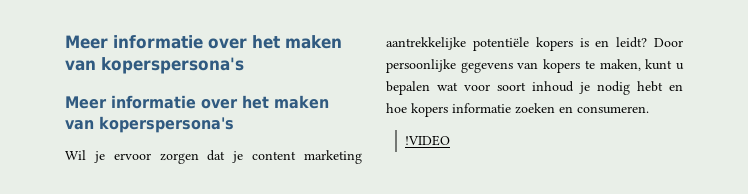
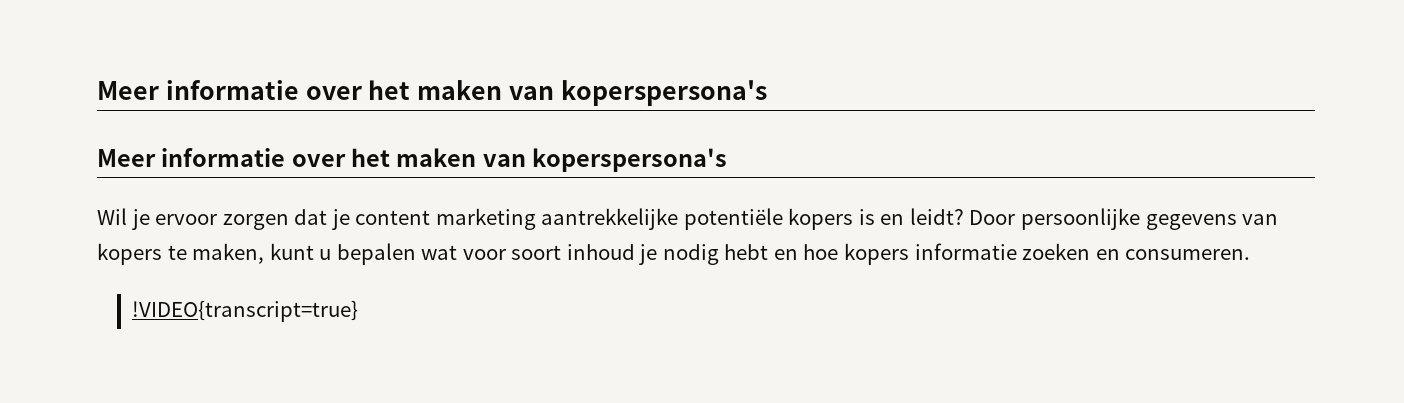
- !VIDEO
+ !VIDEO{transcript=true}

